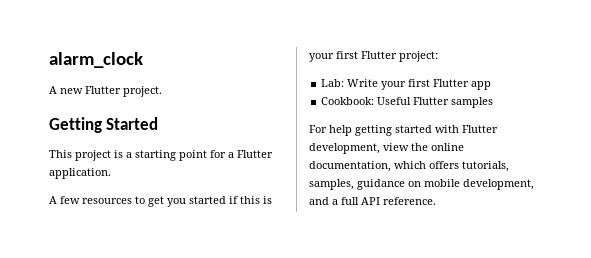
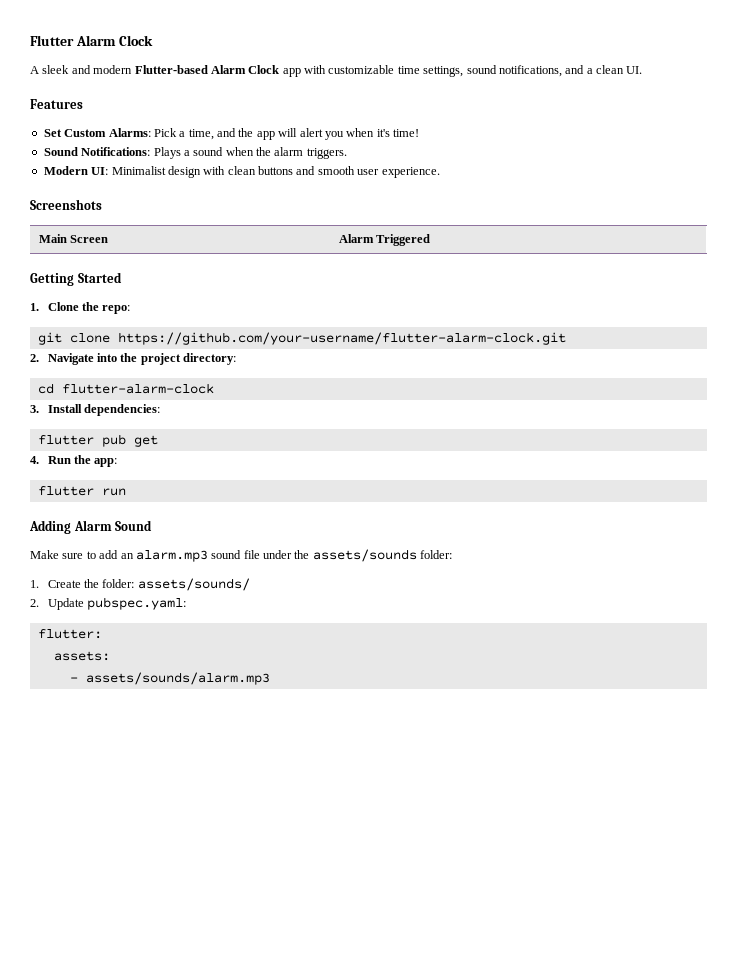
- alarm_clock
- A new Flutter project.
+ Flutter Alarm Clock
+ A sleek and modern Flutter-based Alarm Clock app with customizable time settings, sound notifications, and a clean UI.
+ Features
+ Set Custom Alarms: Pick a time, and the app will alert you when it's time!
+ Sound Notifications: Plays a sound when the alarm triggers.
+ Modern UI: Minimalist design with clean buttons and smooth user experience.
+ Screenshots
+ Main Screen | Alarm Triggered
  Getting Started
- This project is a starting point for a Flutter application.
- A few resources to get you started if this is your first Flutter project:
- Lab: Write your first Flutter app
- Cookbook: Useful Flutter samples
- For help getting started with Flutter development, view the online documentation, which offers tutorials, samples, guidance on mobile development, and a full API reference.
+ 1. Clone the repo:
+ git clone https://github.com/your-username/flutter-alarm-clock.git
+ 2. Navigate into the project directory:
+ cd flutter-alarm-clock
+ 3. Install dependencies:
+ flutter pub get
+ 4. Run the app:
+ flutter run
+ Adding Alarm Sound
+ Make sure to add an alarm.mp3 sound file under the assets/sounds folder:
+ 1. Create the folder: assets/sounds/
+ 2. Update pubspec.yaml:
+ flutter:
+ assets:
+ - assets/sounds/alarm.mp3

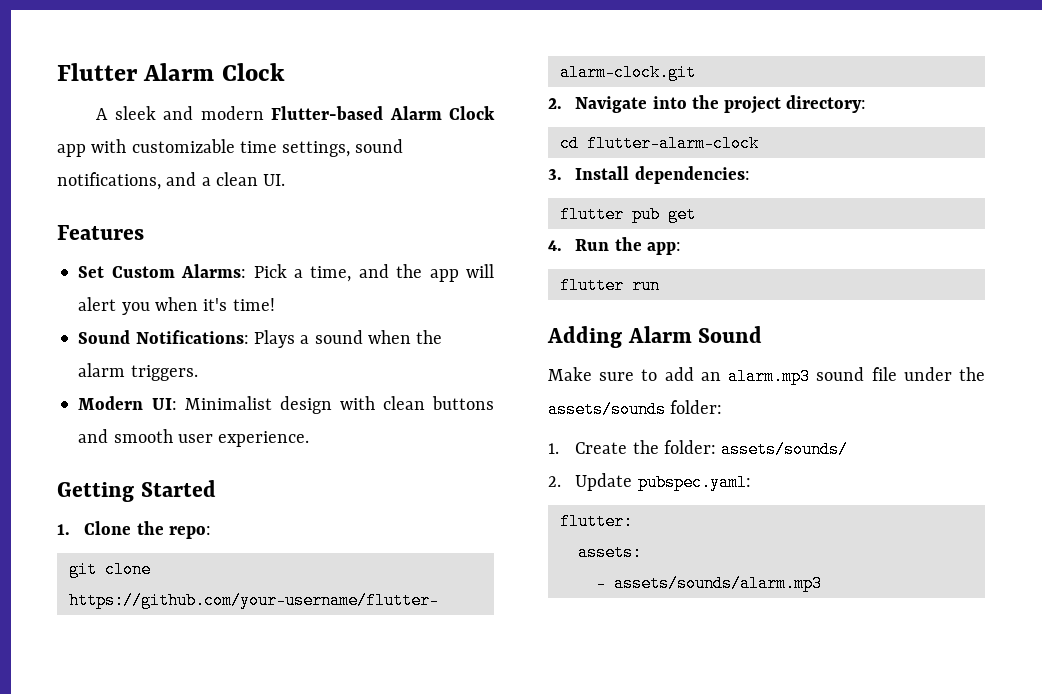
- Screenshots
- Main Screen | Alarm Triggered

